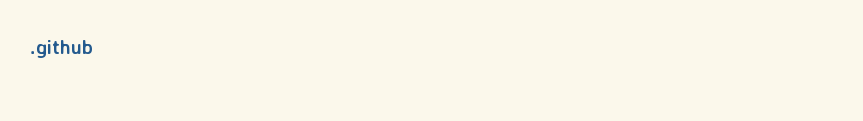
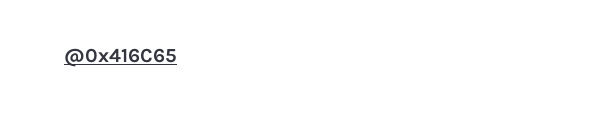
- .github
+ @0x416C65

